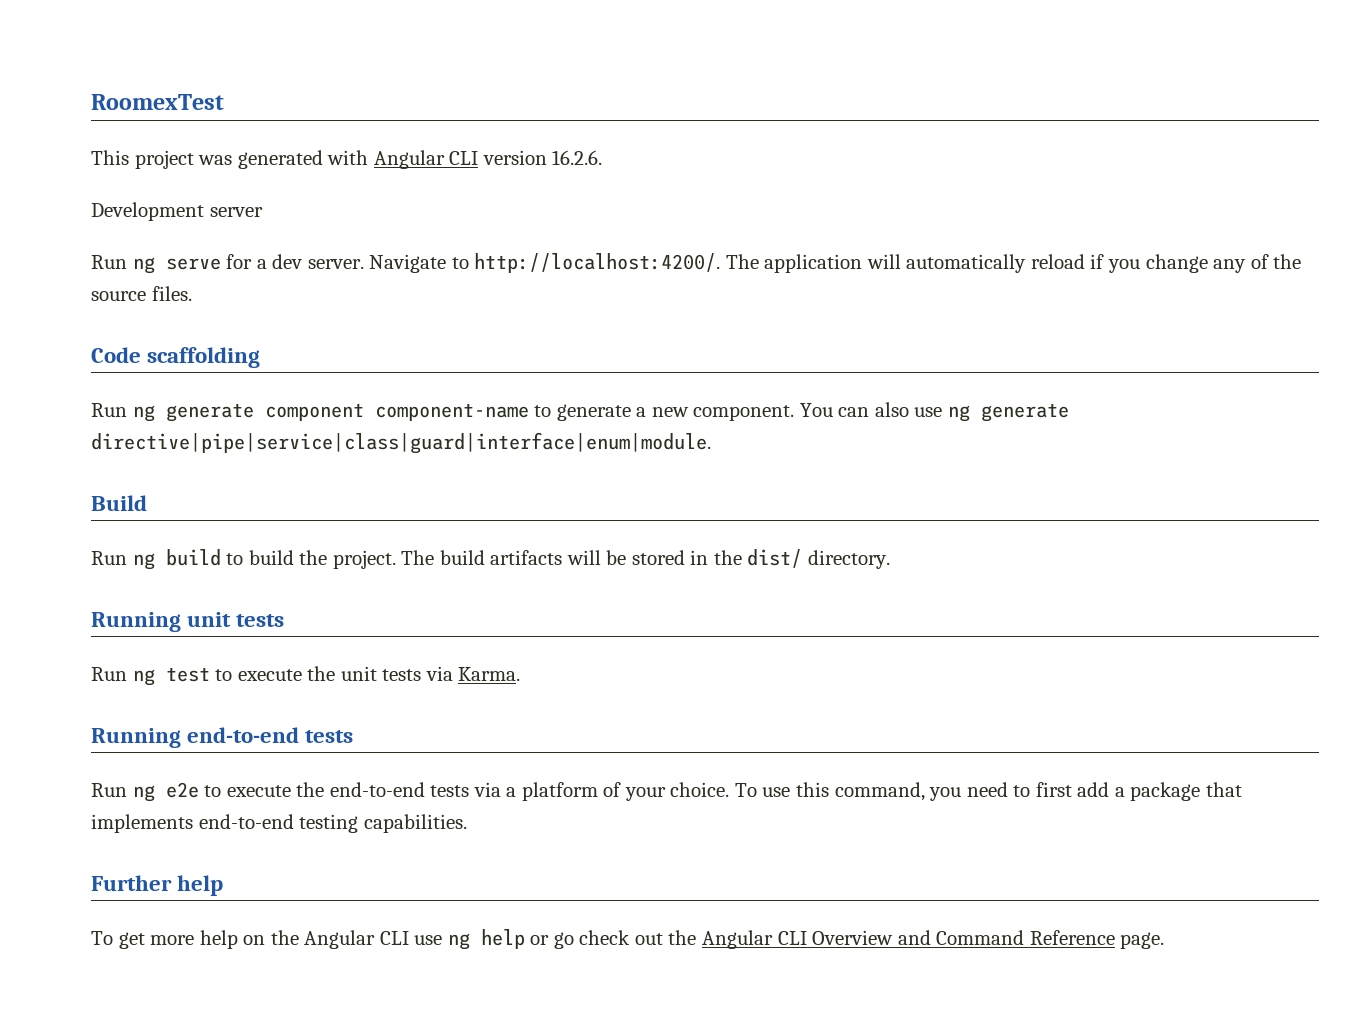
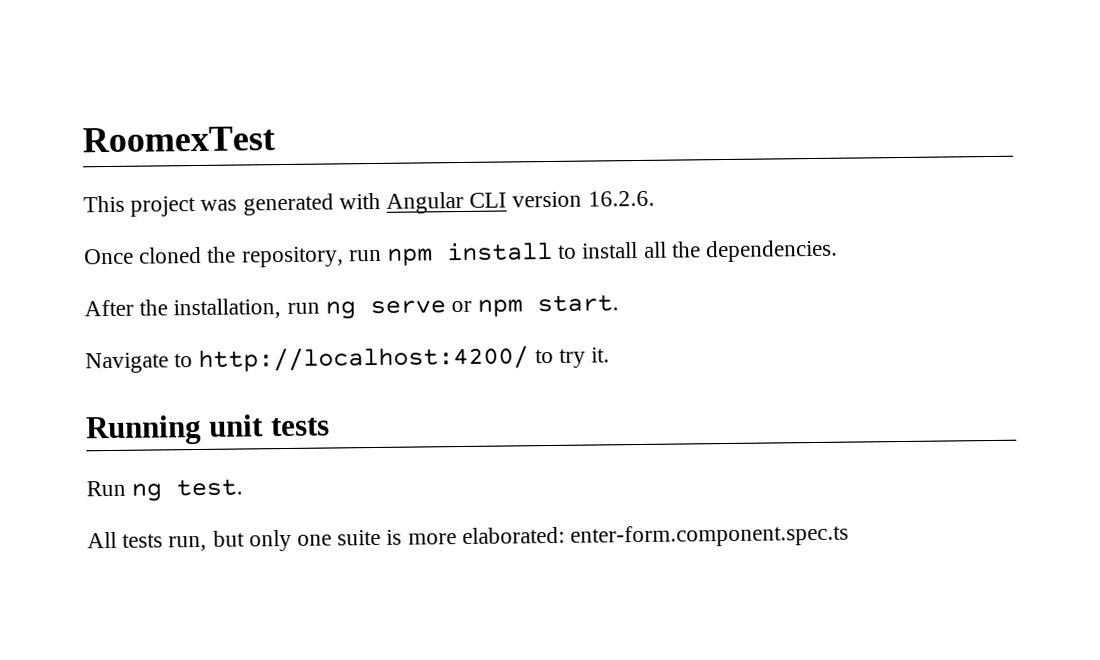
- Development server
- Run ng serve for a dev server. Navigate to http://localhost:4200/. The application will automatically reload if you change any of the source files.
- Code scaffolding
- Run ng generate component component-name to generate a new component. You can also use ng generate directive|pipe|service|class|guard|interface|enum|module.
- Build
- Run ng build to build the project. The build artifacts will be stored in the dist/ directory.
+ Once cloned the repository, run npm install to install all the dependencies.
+ After the installation, run ng serve or npm start.
+ Navigate to http://localhost:4200/ to try it.
- Run ng test to execute the unit tests via Karma.
- Running end-to-end tests
- Run ng e2e to execute the end-to-end tests via a platform of your choice. To use this command, you need to first add a package that implements end-to-end testing capabilities.
- Further help
- To get more help on the Angular CLI use ng help or go check out the Angular CLI Overview and Command Reference page.
+ Run ng test.
+ All tests run, but only one suite is more elaborated: enter-form.component.spec.ts

